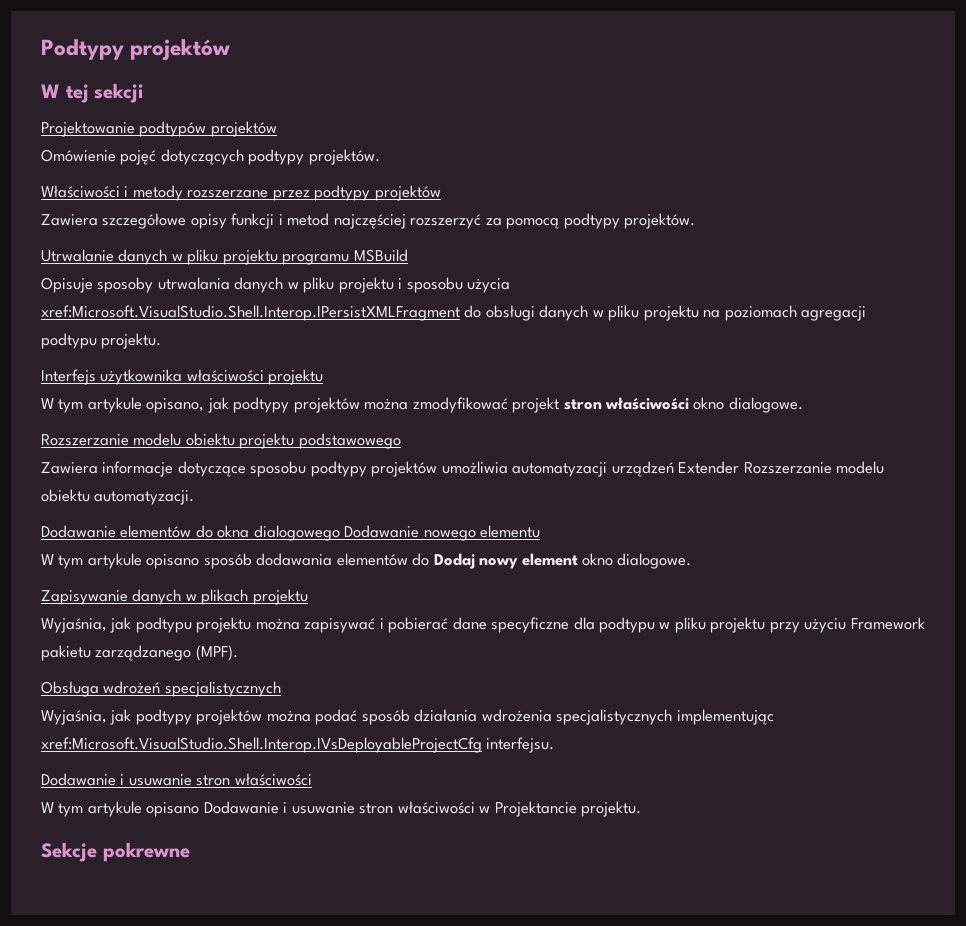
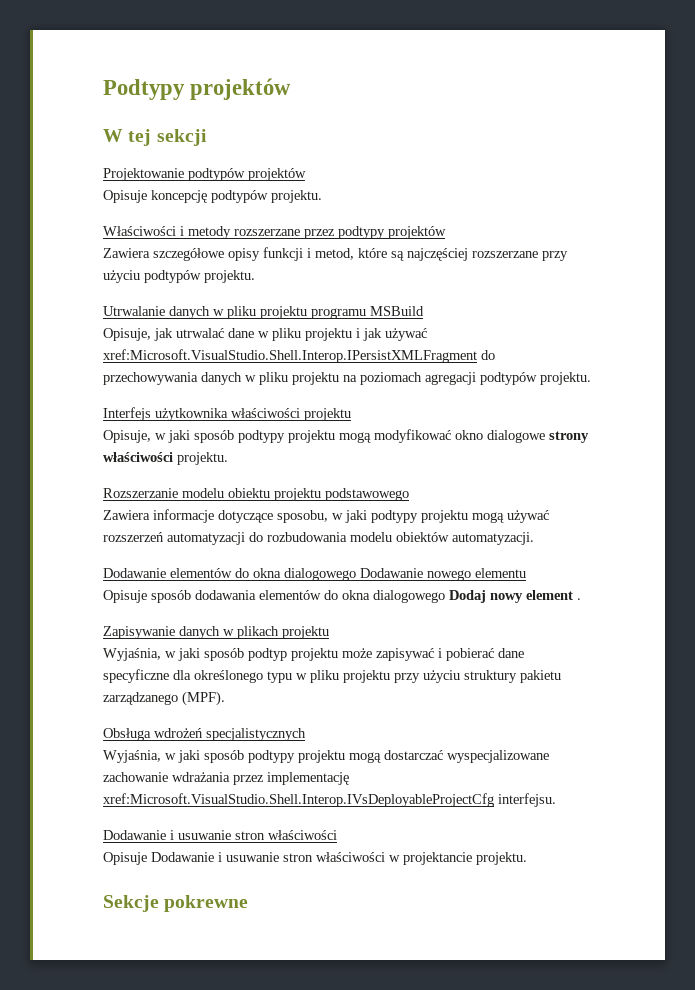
- Omówienie pojęć dotyczących podtypy projektów.
+ Opisuje koncepcję podtypów projektu.
- Zawiera szczegółowe opisy funkcji i metod najczęściej rozszerzyć za pomocą podtypy projektów.
+ Zawiera szczegółowe opisy funkcji i metod, które są najczęściej rozszerzane przy użyciu podtypów projektu.
- Opisuje sposoby utrwalania danych w pliku projektu i sposobu użycia xref:Microsoft.VisualStudio.Shell.Interop.IPersistXMLFragment do obsługi danych w pliku projektu na poziomach agregacji podtypu projektu.
+ Opisuje, jak utrwalać dane w pliku projektu i jak używać xref:Microsoft.VisualStudio.Shell.Interop.IPersistXMLFragment do przechowywania danych w pliku projektu na poziomach agregacji podtypów projektu.
- W tym artykule opisano, jak podtypy projektów można zmodyfikować projekt stron właściwości okno dialogowe.
+ Opisuje, w jaki sposób podtypy projektu mogą modyfikować okno dialogowe strony właściwości projektu.
- Zawiera informacje dotyczące sposobu podtypy projektów umożliwia automatyzacji urządzeń Extender Rozszerzanie modelu obiektu automatyzacji.
+ Zawiera informacje dotyczące sposobu, w jaki podtypy projektu mogą używać rozszerzeń automatyzacji do rozbudowania modelu obiektów automatyzacji.
- W tym artykule opisano sposób dodawania elementów do Dodaj nowy element okno dialogowe.
+ Opisuje sposób dodawania elementów do okna dialogowego Dodaj nowy element .
- Wyjaśnia, jak podtypu projektu można zapisywać i pobierać dane specyficzne dla podtypu w pliku projektu przy użyciu Framework pakietu zarządzanego (MPF).
+ Wyjaśnia, w jaki sposób podtyp projektu może zapisywać i pobierać dane specyficzne dla określonego typu w pliku projektu przy użyciu struktury pakietu zarządzanego (MPF).
- Wyjaśnia, jak podtypy projektów można podać sposób działania wdrożenia specjalistycznych implementując xref:Microsoft.VisualStudio.Shell.Interop.IVsDeployableProjectCfg interfejsu.
+ Wyjaśnia, w jaki sposób podtypy projektu mogą dostarczać wyspecjalizowane zachowanie wdrażania przez implementację xref:Microsoft.VisualStudio.Shell.Interop.IVsDeployableProjectCfg interfejsu.
- W tym artykule opisano Dodawanie i usuwanie stron właściwości w Projektancie projektu.
+ Opisuje Dodawanie i usuwanie stron właściwości w projektancie projektu.

